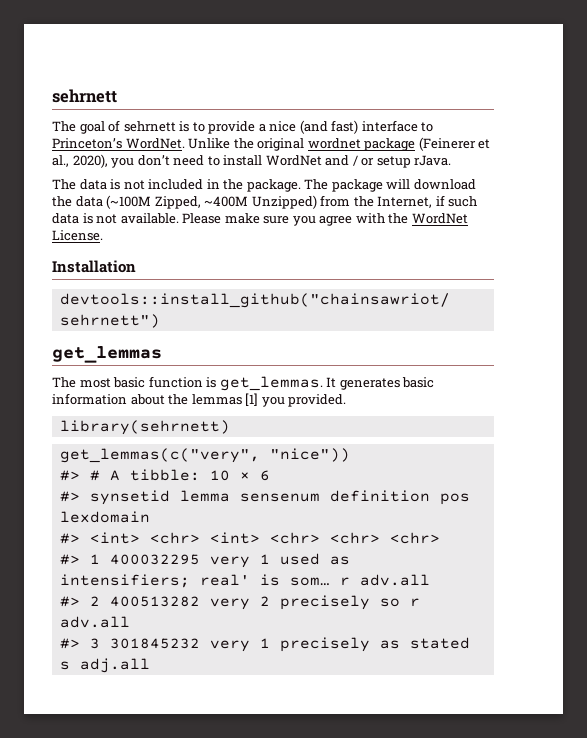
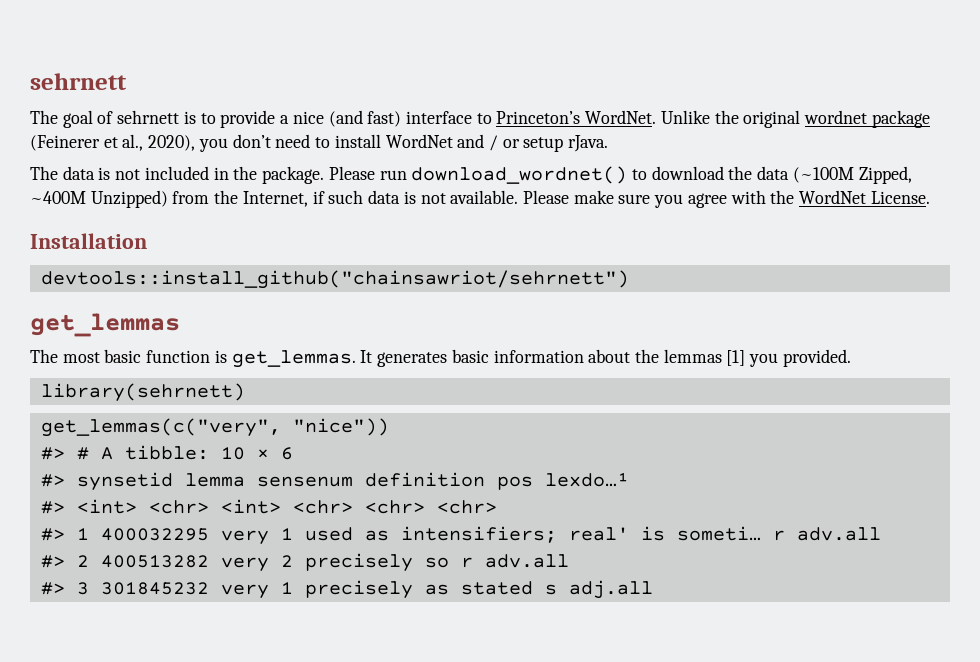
- The package will download the data (~100M Zipped, ~400M Unzipped) from the Internet, if such data is not available.
+ Please run download_wordnet() to download the data (~100M Zipped, ~400M Unzipped) from the Internet, if such data is not available.
- #> synsetid lemma sensenum definition pos lexdomain
+ #> synsetid lemma sensenum definition pos lexdo…¹
- #> 1 400032295 very 1 used as intensifiers; real' is som… r adv.all
+ #> 1 400032295 very 1 used as intensifiers; real' is someti… r adv.all

